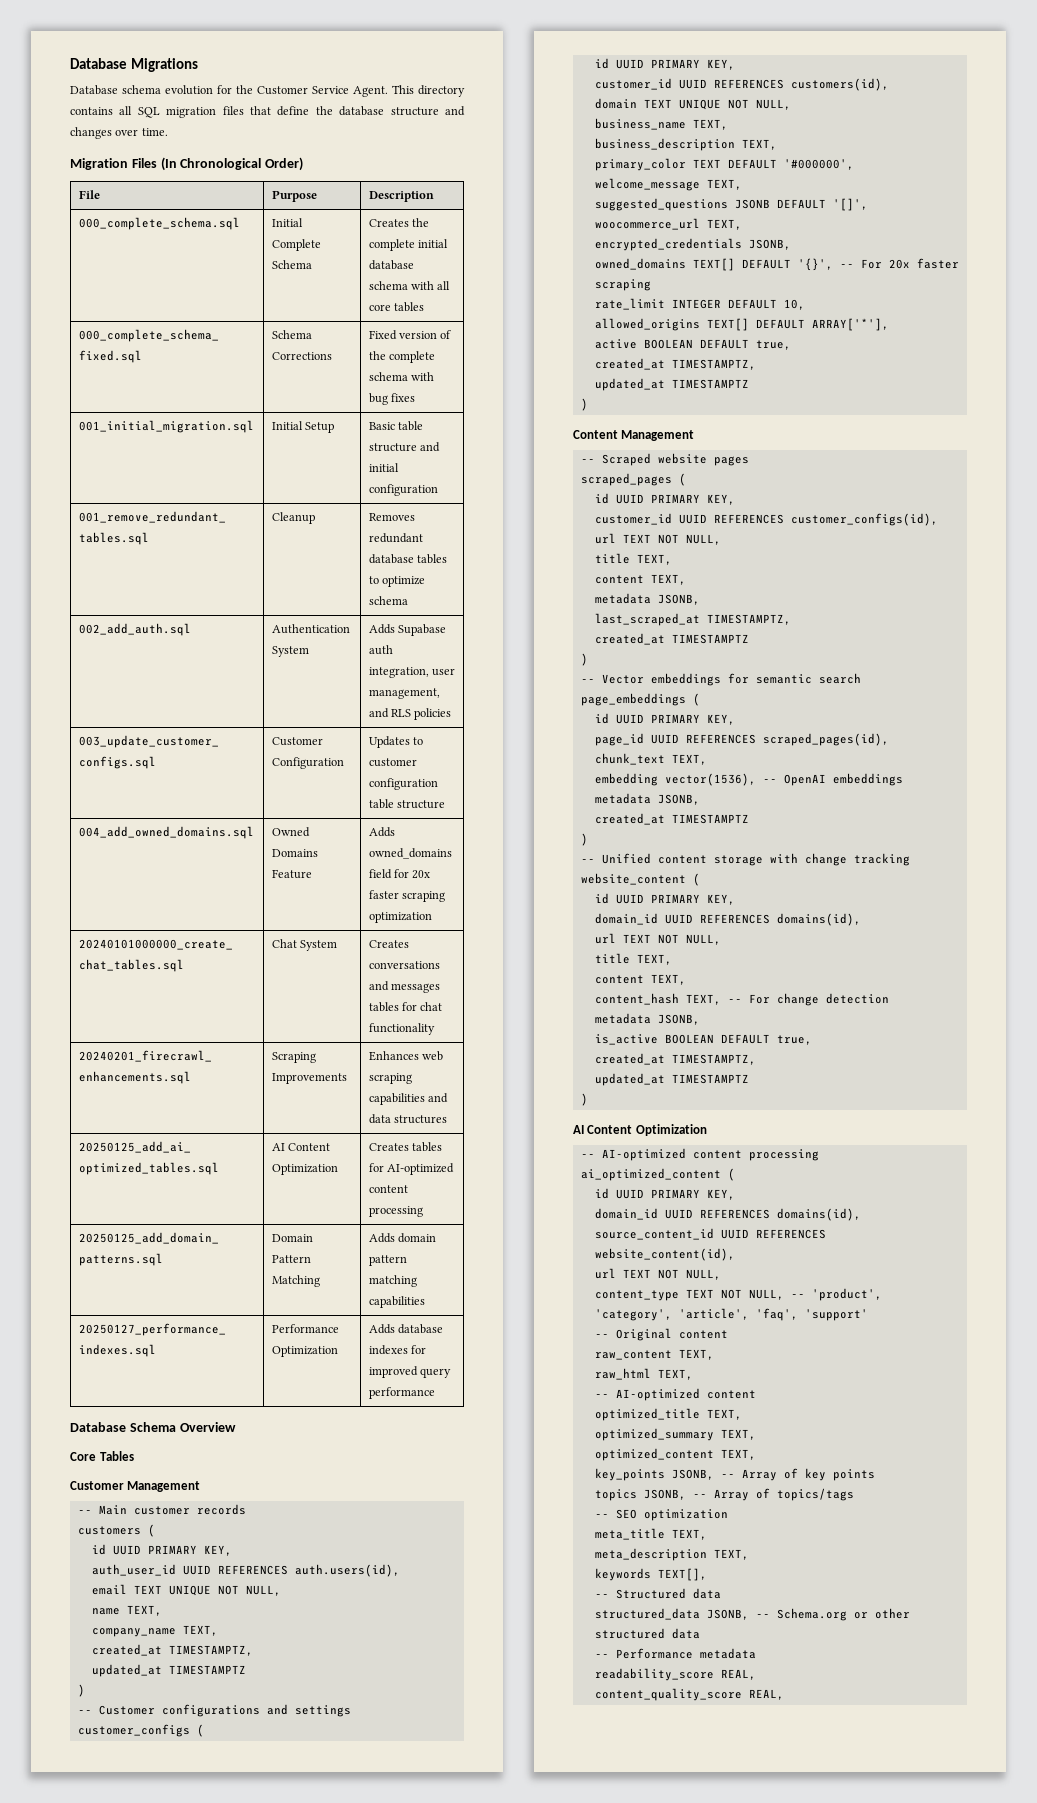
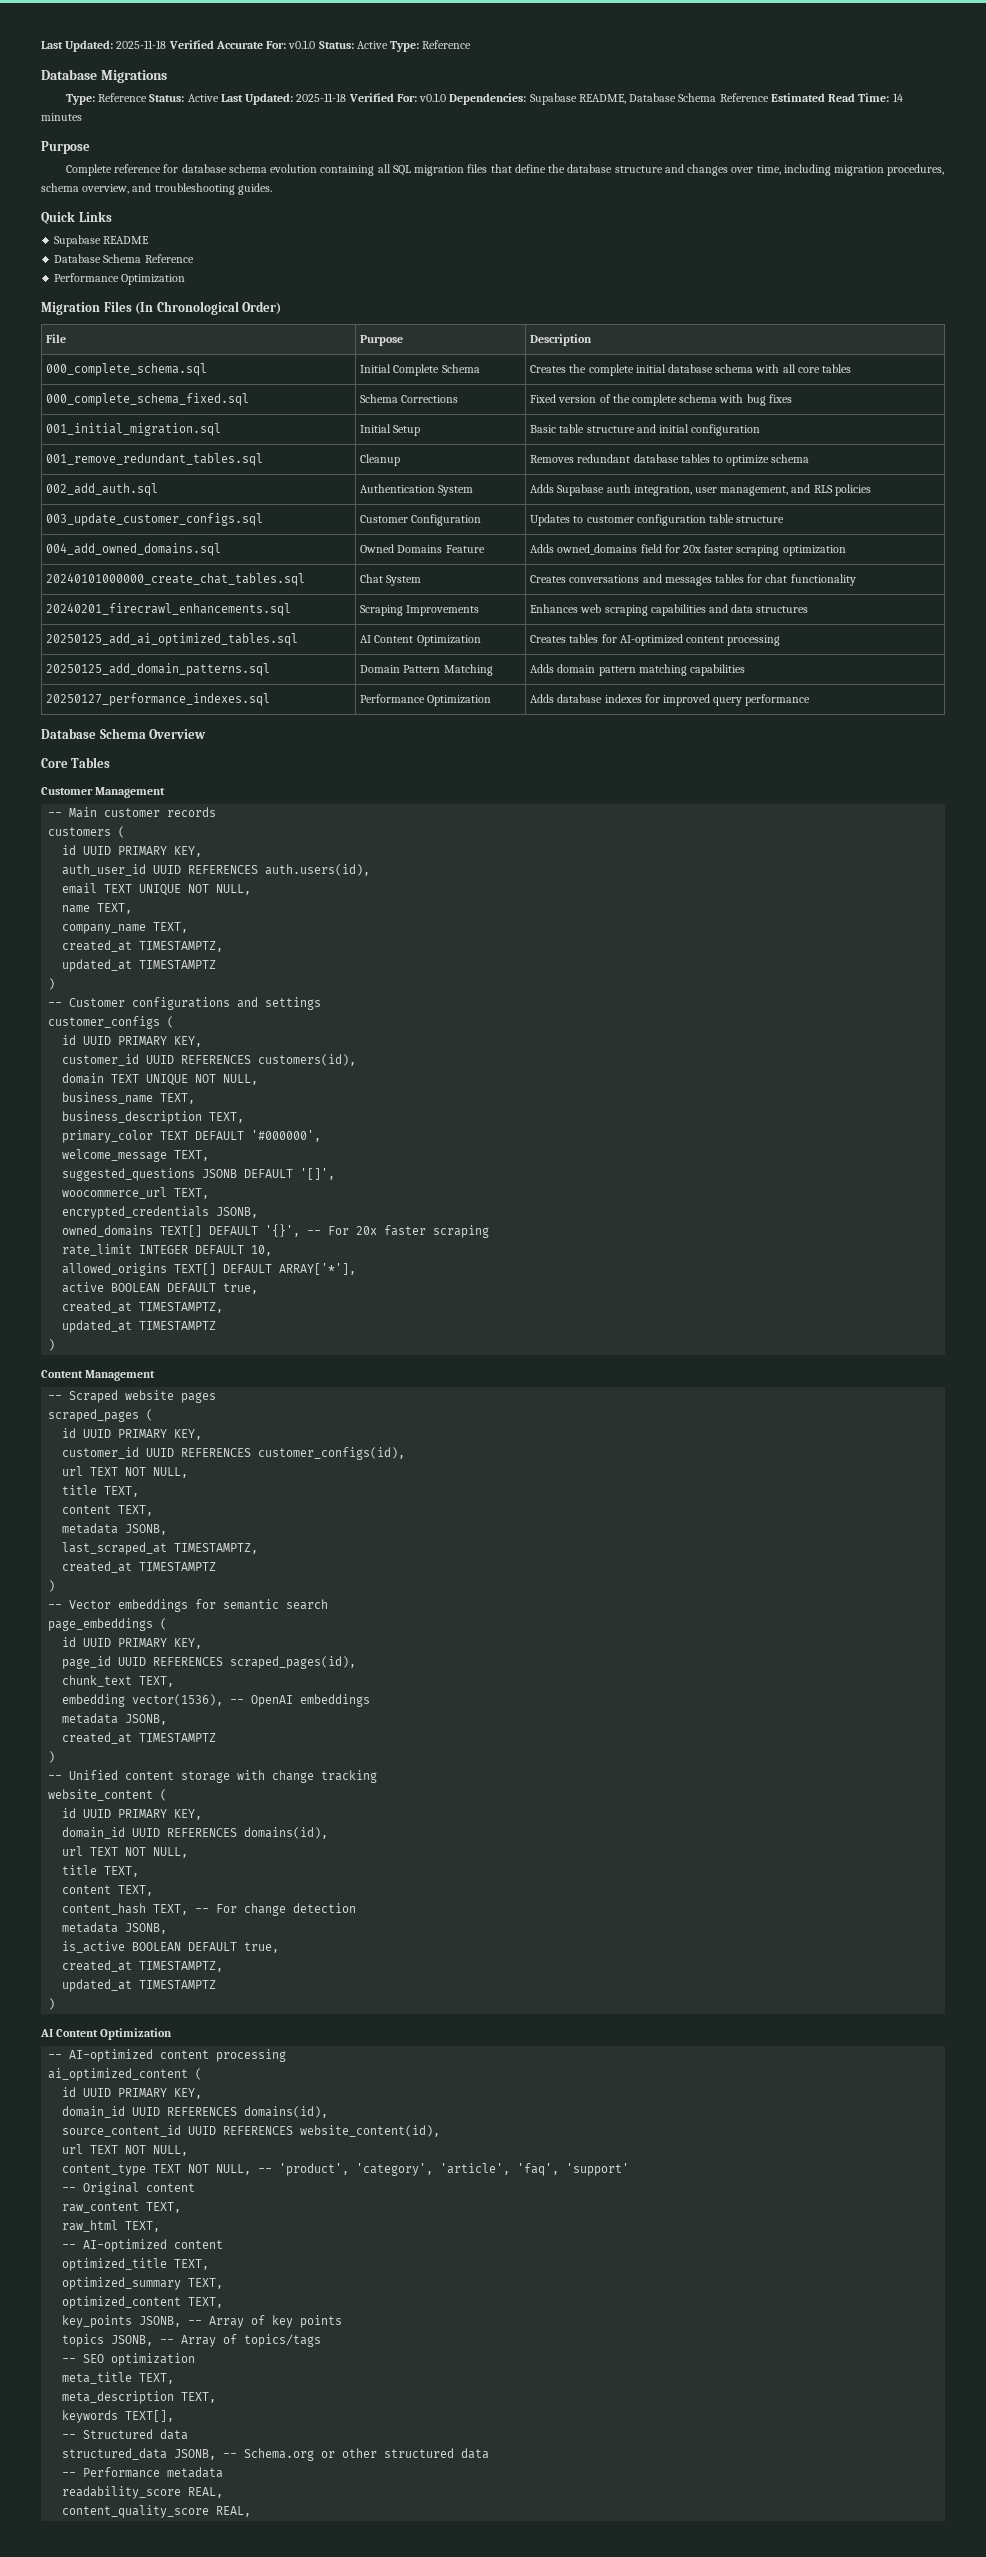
+ Last Updated: 2025-11-18 Verified Accurate For: v0.1.0 Status: Active Type: Reference
  Database Migrations
- Database schema evolution for the Customer Service Agent. This directory contains all SQL migration files that define the database structure and changes over time.
+ Type: Reference Status: Active Last Updated: 2025-11-18 Verified For: v0.1.0 Dependencies: Supabase README, Database Schema Reference Estimated Read Time: 14 minutes
+ Purpose
+ Complete reference for database schema evolution containing all SQL migration files that define the database structure and changes over time, including migration procedures, schema overview, and troubleshooting guides.
+ Quick Links
+ Supabase README
+ Database Schema Reference
+ Performance Optimization

